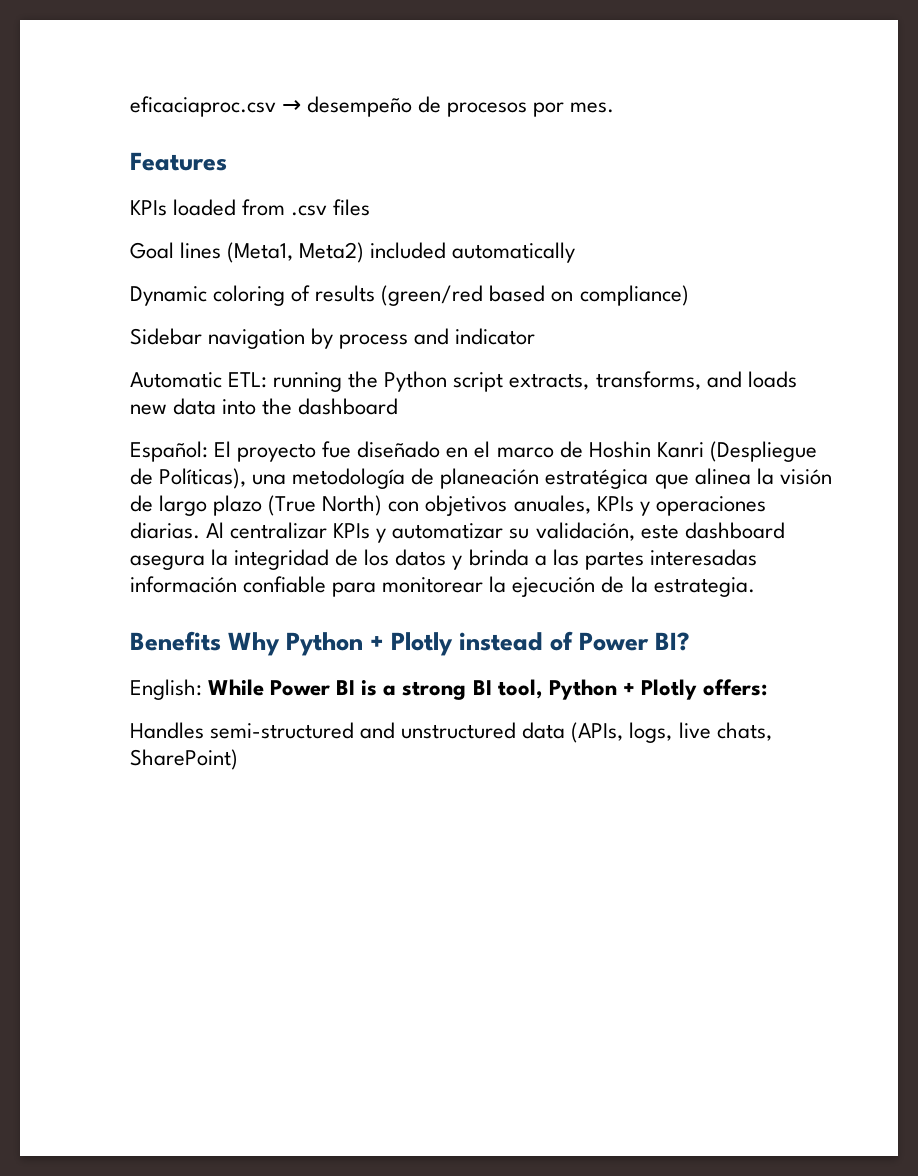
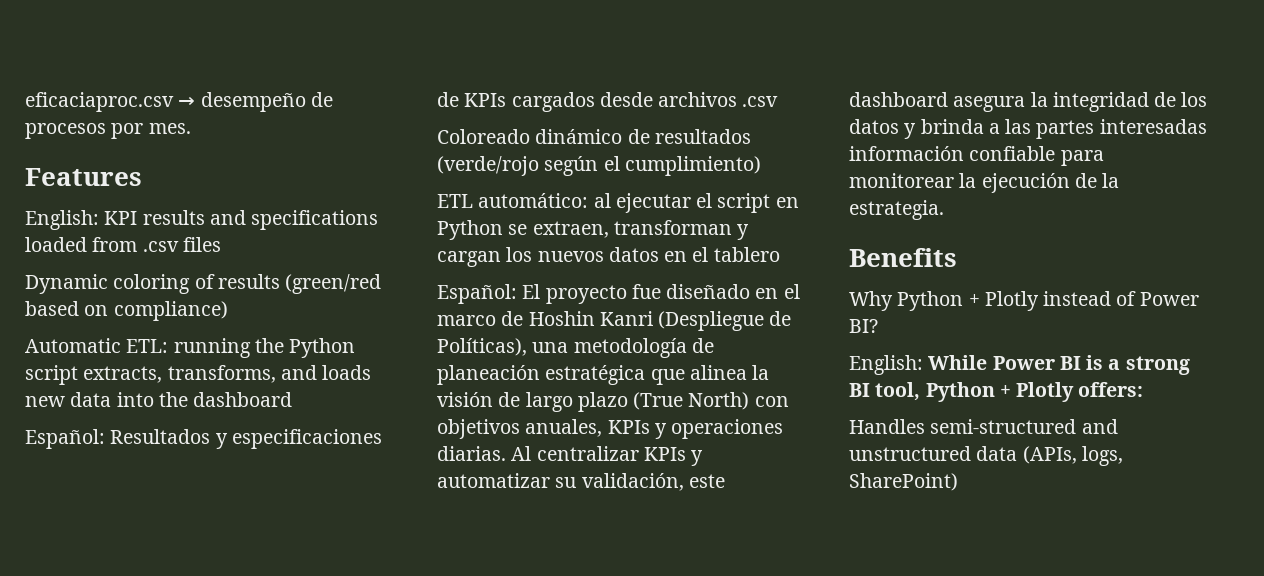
- KPIs loaded from .csv files
+ English: KPI results and specifications loaded from .csv files
- Goal lines (Meta1, Meta2) included automatically
- Sidebar navigation by process and indicator
+ Español: Resultados y especificaciones de KPIs cargados desde archivos .csv
+ Coloreado dinámico de resultados (verde/rojo según el cumplimiento)
+ ETL automático: al ejecutar el script en Python se extraen, transforman y cargan los nuevos datos en el tablero
- Benefits Why Python + Plotly instead of Power BI?
+ Benefits
+ Why Python + Plotly instead of Power BI?
- Handles semi-structured and unstructured data (APIs, logs, live chats, SharePoint)
+ Handles semi-structured and unstructured data (APIs, logs, SharePoint)

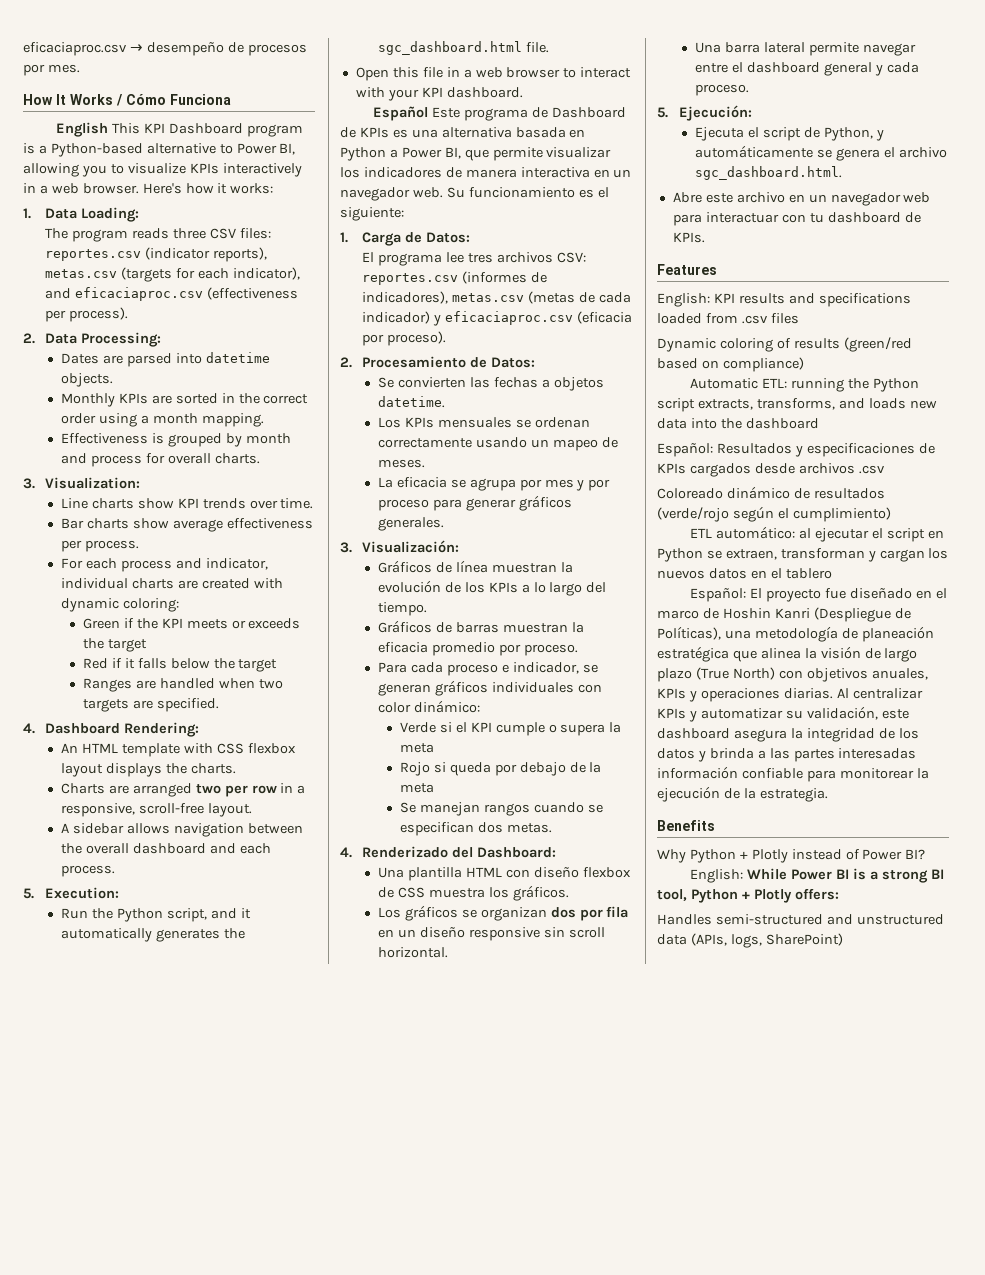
+ How It Works / Cómo Funciona
+ English This KPI Dashboard program is a Python-based alternative to Power BI, allowing you to visualize KPIs interactively in a web browser. Here's how it works:
+ 1. Data Loading:
+ The program reads three CSV files: reportes.csv (indicator reports), metas.csv (targets for each indicator), and eficaciaproc.csv (effectiveness per process).
+ 2. Data Processing:
+ Dates are parsed into datetime objects.
+ Monthly KPIs are sorted in the correct order using a month mapping.
+ Effectiveness is grouped by month and process for overall charts.
+ 3. Visualization:
+ Line charts show KPI trends over time.
+ Bar charts show average effectiveness per process.
+ For each process and indicator, individual charts are created with dynamic coloring:
+ Green if the KPI meets or exceeds the target
+ Red if it falls below the target
+ Ranges are handled when two targets are specified.
+ 4. Dashboard Rendering:
+ An HTML template with CSS flexbox layout displays the charts.
+ Charts are arranged two per row in a responsive, scroll-free layout.
+ A sidebar allows navigation between the overall dashboard and each process.
+ 5. Execution:
+ Run the Python script, and it automatically generates the sgc_dashboard.html file.
+ Open this file in a web browser to interact with your KPI dashboard.
+ Español Este programa de Dashboard de KPIs es una alternativa basada en Python a Power BI, que permite visualizar los indicadores de manera interactiva en un navegador web. Su funcionamiento es el siguiente:
+ 1. Carga de Datos:
+ El programa lee tres archivos CSV: reportes.csv (informes de indicadores), metas.csv (metas de cada indicador) y eficaciaproc.csv (eficacia por proceso).
+ 2. Procesamiento de Datos:
+ Se convierten las fechas a objetos datetime.
+ Los KPIs mensuales se ordenan correctamente usando un mapeo de meses.
+ La eficacia se agrupa por mes y por proceso para generar gráficos generales.
+ 3. Visualización:
+ Gráficos de línea muestran la evolución de los KPIs a lo largo del tiempo.
+ Gráficos de barras muestran la eficacia promedio por proceso.
+ Para cada proceso e indicador, se generan gráficos individuales con color dinámico:
+ Verde si el KPI cumple o supera la meta
+ Rojo si queda por debajo de la meta
+ Se manejan rangos cuando se especifican dos metas.
+ 4. Renderizado del Dashboard:
+ Una plantilla HTML con diseño flexbox de CSS muestra los gráficos.
+ Los gráficos se organizan dos por fila en un diseño responsive sin scroll horizontal.
+ Una barra lateral permite navegar entre el dashboard general y cada proceso.
+ 5. Ejecución:
+ Ejecuta el script de Python, y automáticamente se genera el archivo sgc_dashboard.html.
+ Abre este archivo en un navegador web para interactuar con tu dashboard de KPIs.

